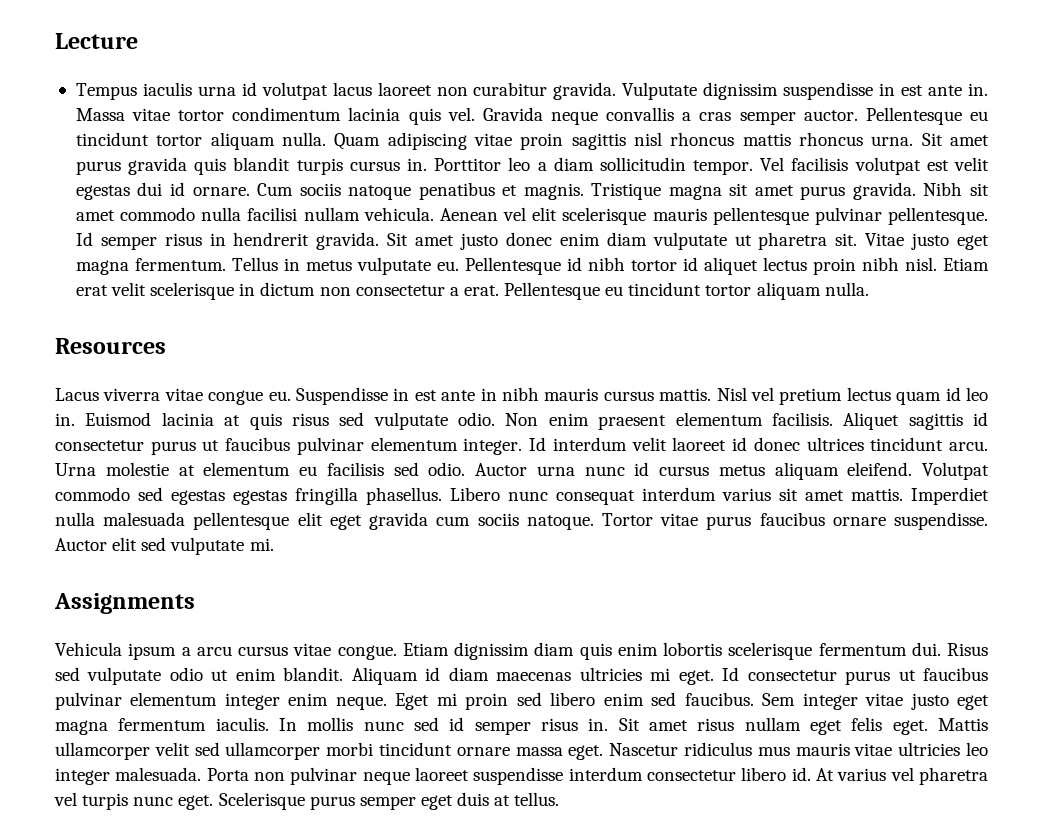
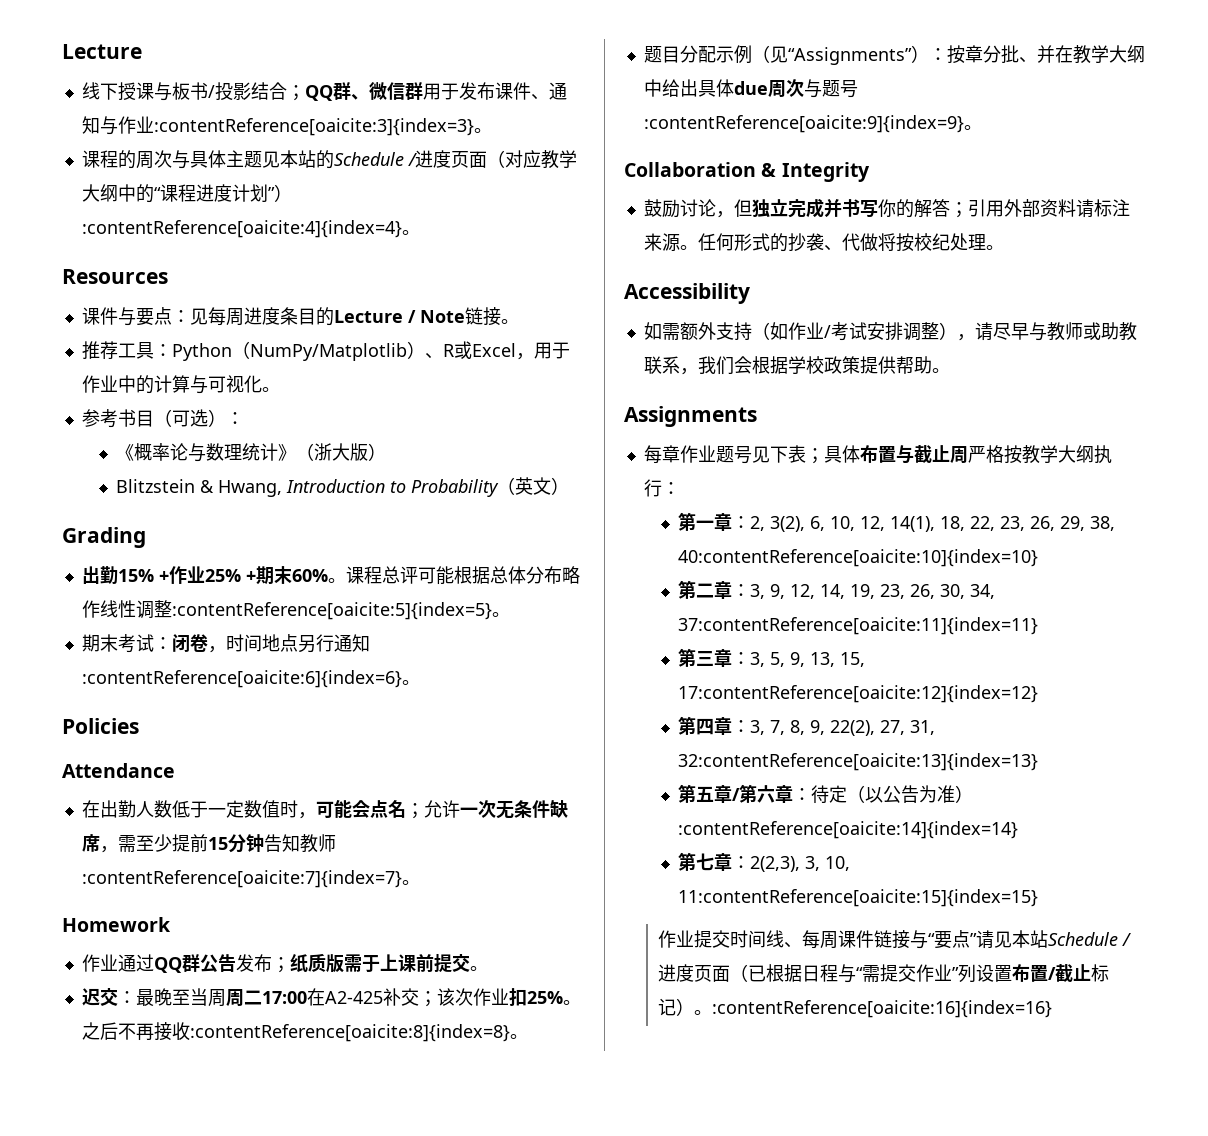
- Tempus iaculis urna id volutpat lacus laoreet non curabitur gravida. Vulputate dignissim suspendisse in est ante in. Massa vitae tortor condimentum lacinia quis vel. Gravida neque convallis a cras semper auctor. Pellentesque eu tincidunt tortor aliquam nulla. Quam adipiscing vitae proin sagittis nisl rhoncus mattis rhoncus urna. Sit amet purus gravida quis blandit turpis cursus in. Porttitor leo a diam sollicitudin tempor. Vel facilisis volutpat est velit egestas dui id ornare. Cum sociis natoque penatibus et magnis. Tristique magna sit amet purus gravida. Nibh sit amet commodo nulla facilisi nullam vehicula. Aenean vel elit scelerisque mauris pellentesque pulvinar pellentesque. Id semper risus in hendrerit gravida. Sit amet justo donec enim diam vulputate ut pharetra sit. Vitae justo eget magna fermentum. Tellus in metus vulputate eu. Pellentesque id nibh tortor id aliquet lectus proin nibh nisl. Etiam erat velit scelerisque in dictum non consectetur a erat. Pellentesque eu tincidunt tortor aliquam nulla.
+ 线下授课与板书/投影结合；QQ群、微信群用于发布课件、通知与作业:contentReference[oaicite:3]{index=3}。
+ 课程的周次与具体主题见本站的Schedule /进度页面（对应教学大纲中的“课程进度计划”）:contentReference[oaicite:4]{index=4}。
  Resources
- Lacus viverra vitae congue eu. Suspendisse in est ante in nibh mauris cursus mattis. Nisl vel pretium lectus quam id leo in. Euismod lacinia at quis risus sed vulputate odio. Non enim praesent elementum facilisis. Aliquet sagittis id consectetur purus ut faucibus pulvinar elementum integer. Id interdum velit laoreet id donec ultrices tincidunt arcu. Urna molestie at elementum eu facilisis sed odio. Auctor urna nunc id cursus metus aliquam eleifend. Volutpat commodo sed egestas egestas fringilla phasellus. Libero nunc consequat interdum varius sit amet mattis. Imperdiet nulla malesuada pellentesque elit eget gravida cum sociis natoque. Tortor vitae purus faucibus ornare suspendisse. Auctor elit sed vulputate mi.
+ 课件与要点：见每周进度条目的Lecture / Note链接。
+ 推荐工具：Python（NumPy/Matplotlib）、R或Excel，用于作业中的计算与可视化。
+ 参考书目（可选）：
+ 《概率论与数理统计》（浙大版）
+ Blitzstein & Hwang, Introduction to Probability（英文）
+ Grading
+ 出勤15% +作业25% +期末60%。课程总评可能根据总体分布略作线性调整:contentReference[oaicite:5]{index=5}。
+ 期末考试：闭卷，时间地点另行通知:contentReference[oaicite:6]{index=6}。
+ Policies
+ Attendance
+ 在出勤人数低于一定数值时，可能会点名；允许一次无条件缺席，需至少提前15分钟告知教师:contentReference[oaicite:7]{index=7}。
+ Homework
+ 作业通过QQ群公告发布；纸质版需于上课前提交。
+ 迟交：最晚至当周周二17:00在A2-425补交；该次作业扣25%。之后不再接收:contentReference[oaicite:8]{index=8}。
+ 题目分配示例（见“Assignments”）：按章分批、并在教学大纲中给出具体due周次与题号:contentReference[oaicite:9]{index=9}。
+ Collaboration & Integrity
+ 鼓励讨论，但独立完成并书写你的解答；引用外部资料请标注来源。任何形式的抄袭、代做将按校纪处理。
+ Accessibility
+ 如需额外支持（如作业/考试安排调整），请尽早与教师或助教联系，我们会根据学校政策提供帮助。
  Assignments
- Vehicula ipsum a arcu cursus vitae congue. Etiam dignissim diam quis enim lobortis scelerisque fermentum dui. Risus sed vulputate odio ut enim blandit. Aliquam id diam maecenas ultricies mi eget. Id consectetur purus ut faucibus pulvinar elementum integer enim neque. Eget mi proin sed libero enim sed faucibus. Sem integer vitae justo eget magna fermentum iaculis. In mollis nunc sed id semper risus in. Sit amet risus nullam eget felis eget. Mattis ullamcorper velit sed ullamcorper morbi tincidunt ornare massa eget. Nascetur ridiculus mus mauris vitae ultricies leo integer malesuada. Porta non pulvinar neque laoreet suspendisse interdum consectetur libero id. At varius vel pharetra vel turpis nunc eget. Scelerisque purus semper eget duis at tellus.
+ 每章作业题号见下表；具体布置与截止周严格按教学大纲执行：
+ 第一章：2, 3(2), 6, 10, 12, 14(1), 18, 22, 23, 26, 29, 38, 40:contentReference[oaicite:10]{index=10}
+ 第二章：3, 9, 12, 14, 19, 23, 26, 30, 34, 37:contentReference[oaicite:11]{index=11}
+ 第三章：3, 5, 9, 13, 15, 17:contentReference[oaicite:12]{index=12}
+ 第四章：3, 7, 8, 9, 22(2), 27, 31, 32:contentReference[oaicite:13]{index=13}
+ 第五章/第六章：待定（以公告为准）:contentReference[oaicite:14]{index=14}
+ 第七章：2(2,3), 3, 10, 11:contentReference[oaicite:15]{index=15}
+ 作业提交时间线、每周课件链接与“要点”请见本站Schedule /进度页面（已根据日程与“需提交作业”列设置布置/截止标记）。:contentReference[oaicite:16]{index=16}

